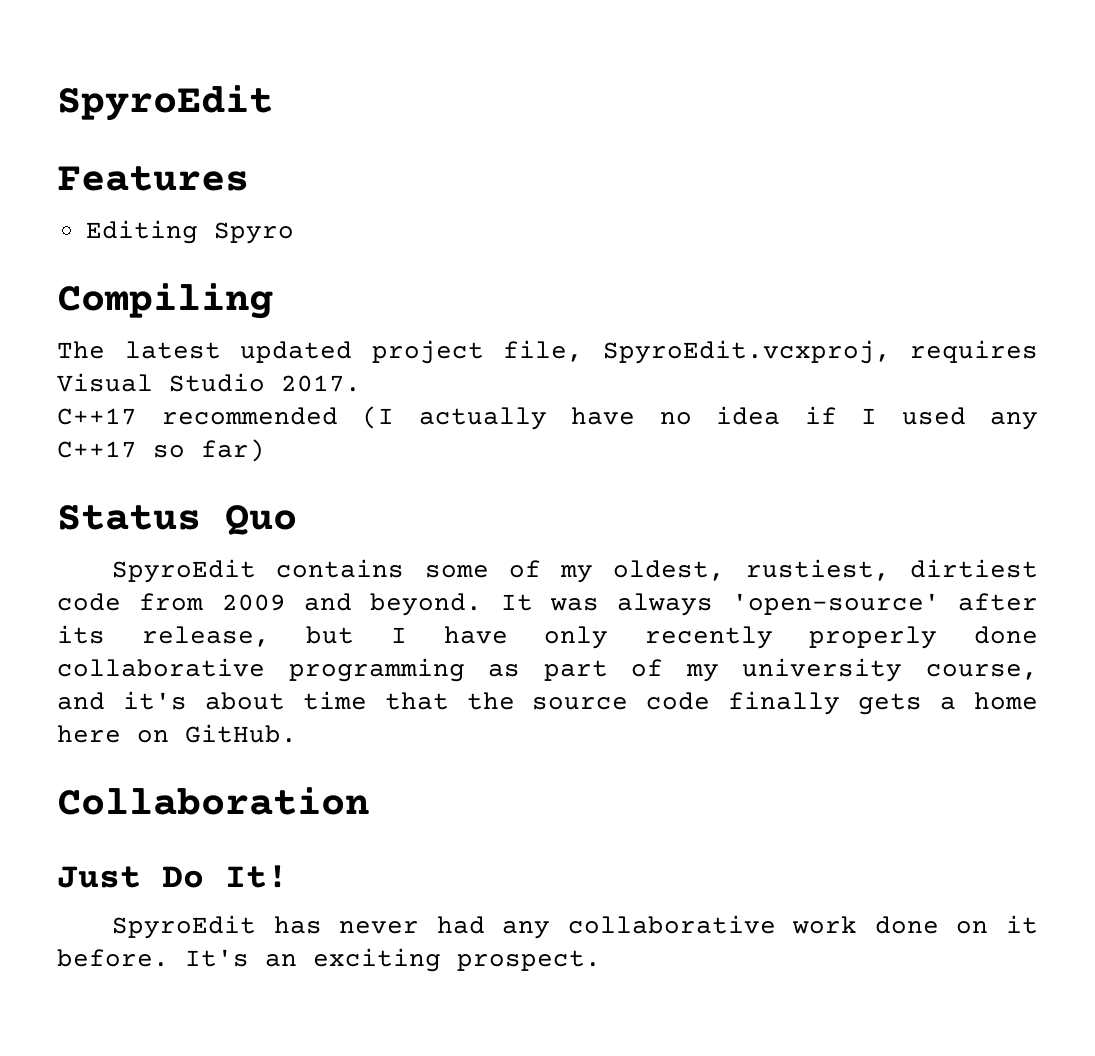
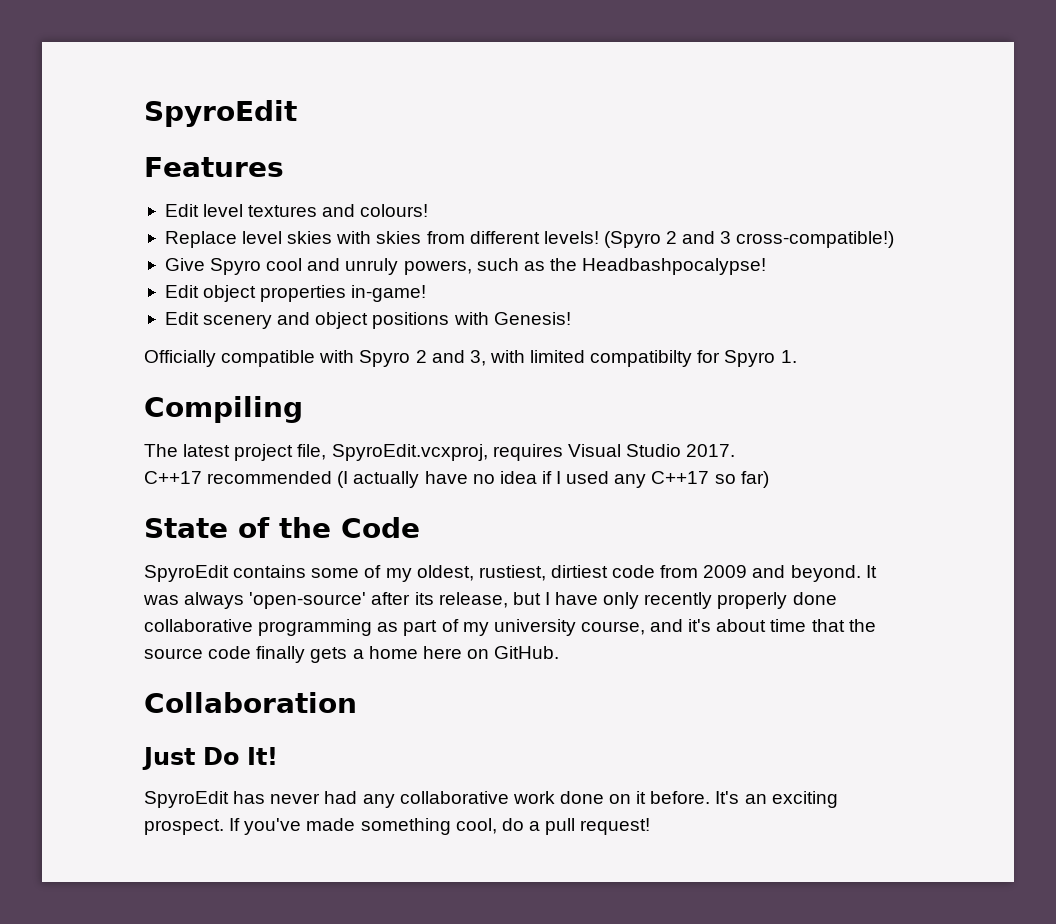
- Editing Spyro
+ Edit level textures and colours!
+ Replace level skies with skies from different levels! (Spyro 2 and 3 cross-compatible!)
+ Give Spyro cool and unruly powers, such as the Headbashpocalypse!
+ Edit object properties in-game!
+ Edit scenery and object positions with Genesis!
+ Officially compatible with Spyro 2 and 3, with limited compatibilty for Spyro 1.
- The latest updated project file, SpyroEdit.vcxproj, requires Visual Studio 2017.
+ The latest project file, SpyroEdit.vcxproj, requires Visual Studio 2017.
- Status Quo
+ State of the Code
+ If you've made something cool, do a pull request!

